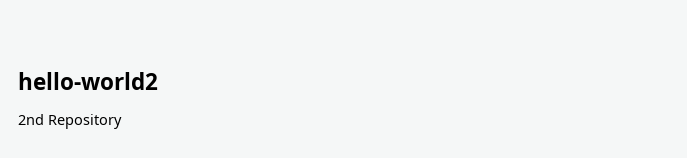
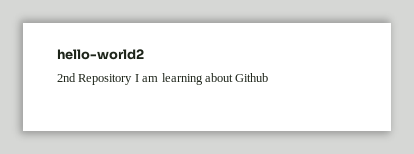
- 2nd Repository
+ 2nd Repository I am learning about Github

